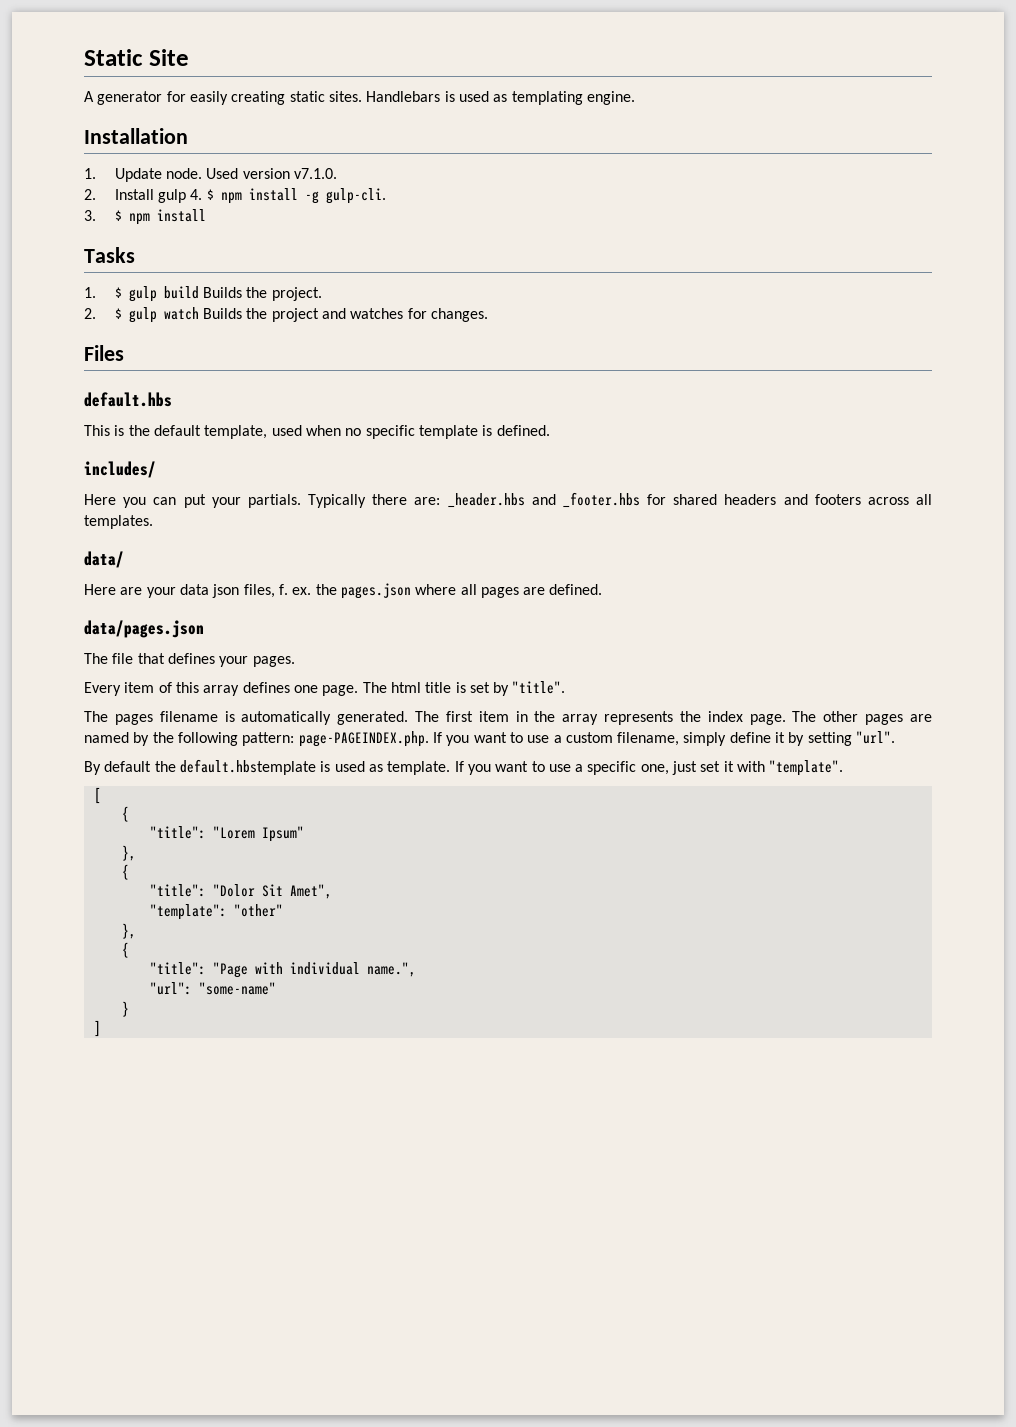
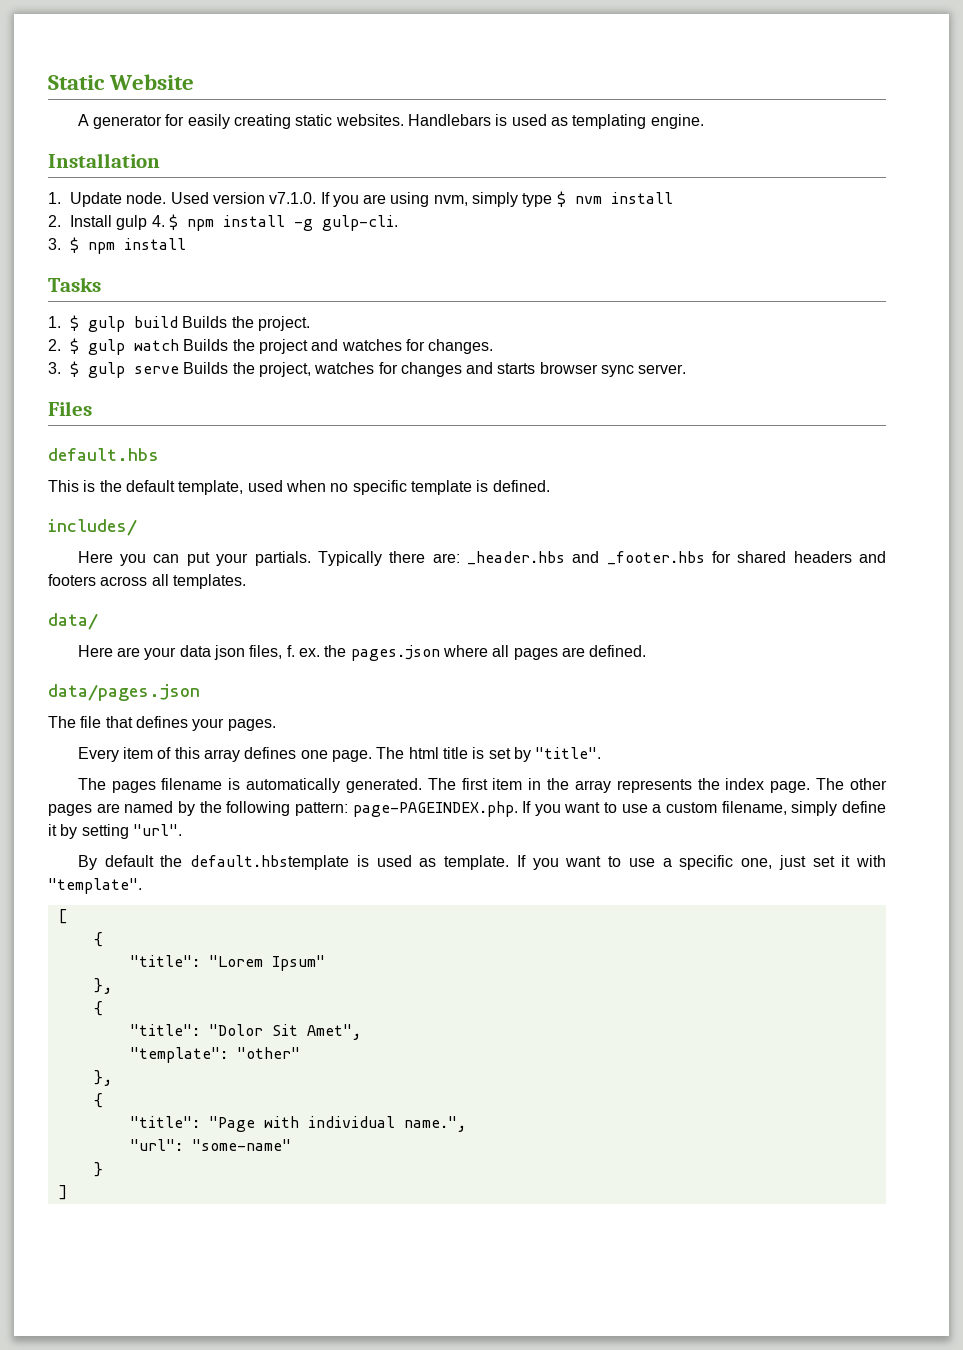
- Static Site
+ Static Website
- A generator for easily creating static sites.
+ A generator for easily creating static websites.
- Used version v7.1.0.
+ Used version v7.1.0. If you are using nvm, simply type $ nvm install
+ 3. $ gulp serve Builds the project, watches for changes and starts browser sync server.

